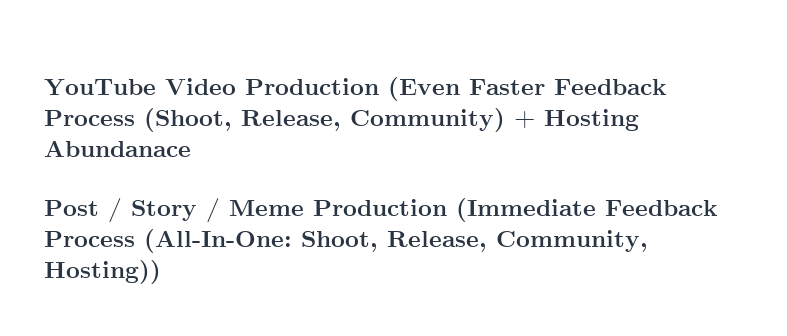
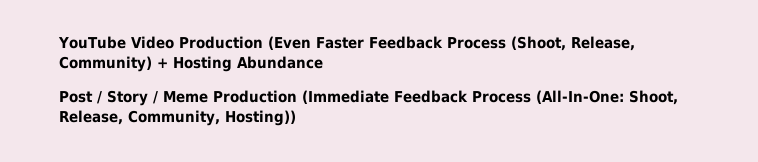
- YouTube Video Production (Even Faster Feedback Process (Shoot, Release, Community) + Hosting Abundanace
+ YouTube Video Production (Even Faster Feedback Process (Shoot, Release, Community) + Hosting Abundance

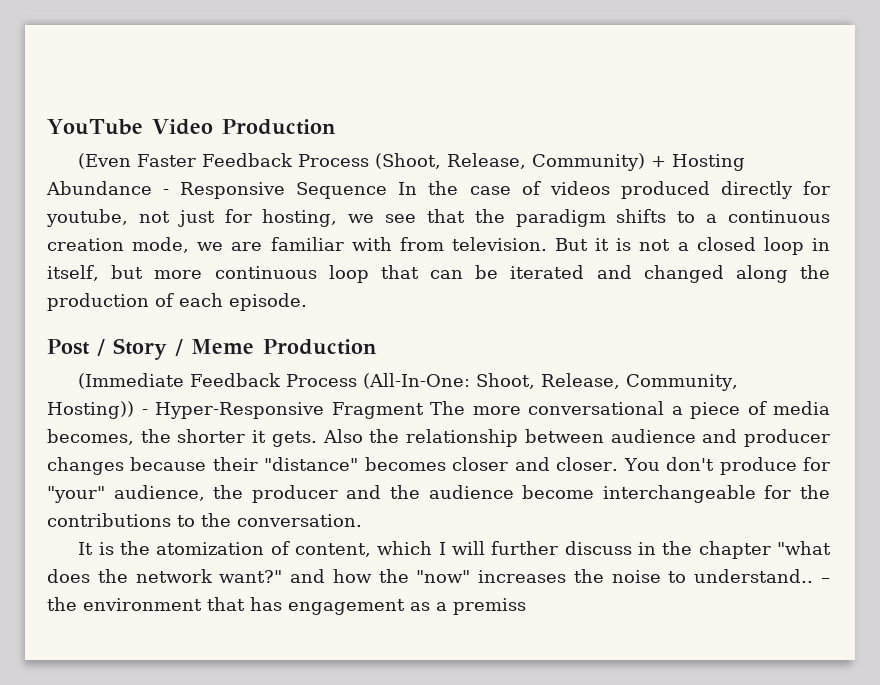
- YouTube Video Production (Even Faster Feedback Process (Shoot, Release, Community) + Hosting Abundance
+ YouTube Video Production
+ (Even Faster Feedback Process (Shoot, Release, Community) + Hosting Abundance - Responsive Sequence In the case of videos produced directly for youtube, not just for hosting, we see that the paradigm shifts to a continuous creation mode, we are familiar with from television. But it is not a closed loop in itself, but more continuous loop that can be iterated and changed along the production of each episode.
- Post / Story / Meme Production (Immediate Feedback Process (All-In-One: Shoot, Release, Community, Hosting))
+ Post / Story / Meme Production
+ (Immediate Feedback Process (All-In-One: Shoot, Release, Community, Hosting)) - Hyper-Responsive Fragment The more conversational a piece of media becomes, the shorter it gets. Also the relationship between audience and producer changes because their "distance" becomes closer and closer. You don't produce for "your" audience, the producer and the audience become interchangeable for the contributions to the conversation.
+ It is the atomization of content, which I will further discuss in the chapter "what does the network want?" and how the "now" increases the noise to understand.. – the environment that has engagement as a premiss

